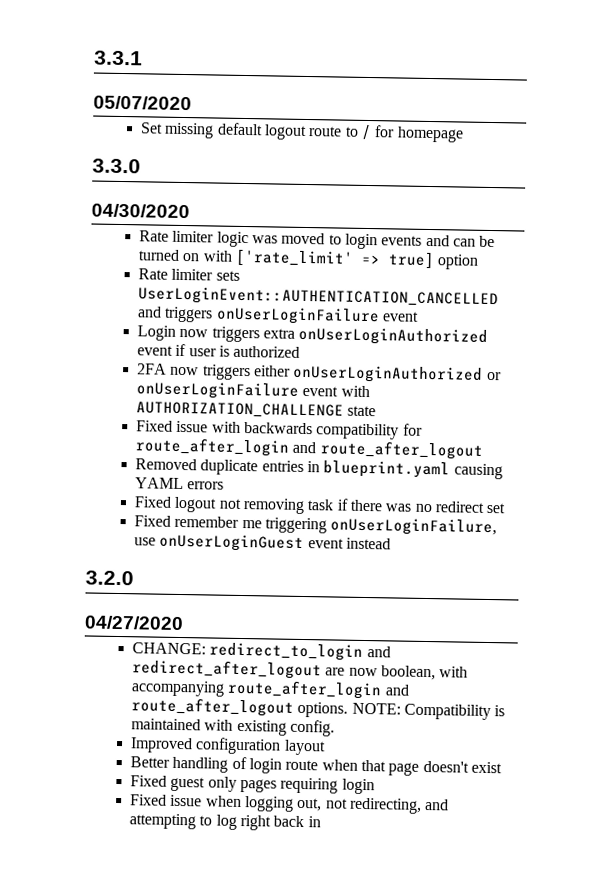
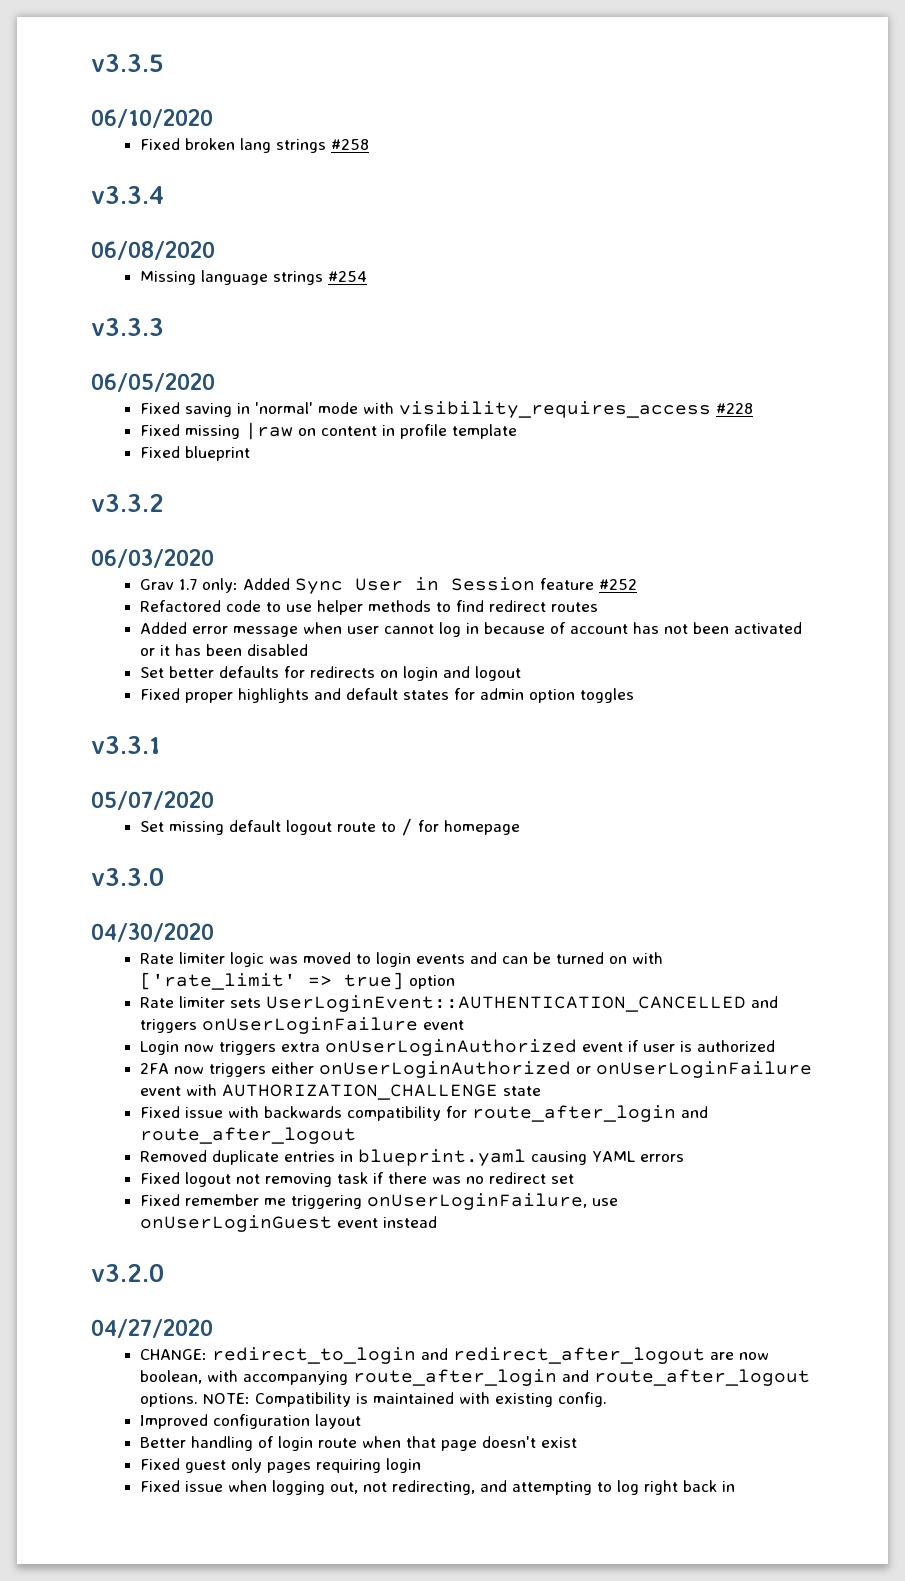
- 3.3.1
+ v3.3.5
+ 06/10/2020
+ Fixed broken lang strings #258
+ v3.3.4
+ 06/08/2020
+ Missing language strings #254
+ v3.3.3
+ 06/05/2020
+ Fixed saving in 'normal' mode with visibility_requires_access #228
+ Fixed missing |raw on content in profile template
+ Fixed blueprint
+ v3.3.2
+ 06/03/2020
+ Grav 1.7 only: Added Sync User in Session feature #252
+ Refactored code to use helper methods to find redirect routes
+ Added error message when user cannot log in because of account has not been activated or it has been disabled
+ Set better defaults for redirects on login and logout
+ Fixed proper highlights and default states for admin option toggles
+ v3.3.1
- 3.3.0
+ v3.3.0
- 3.2.0
+ v3.2.0

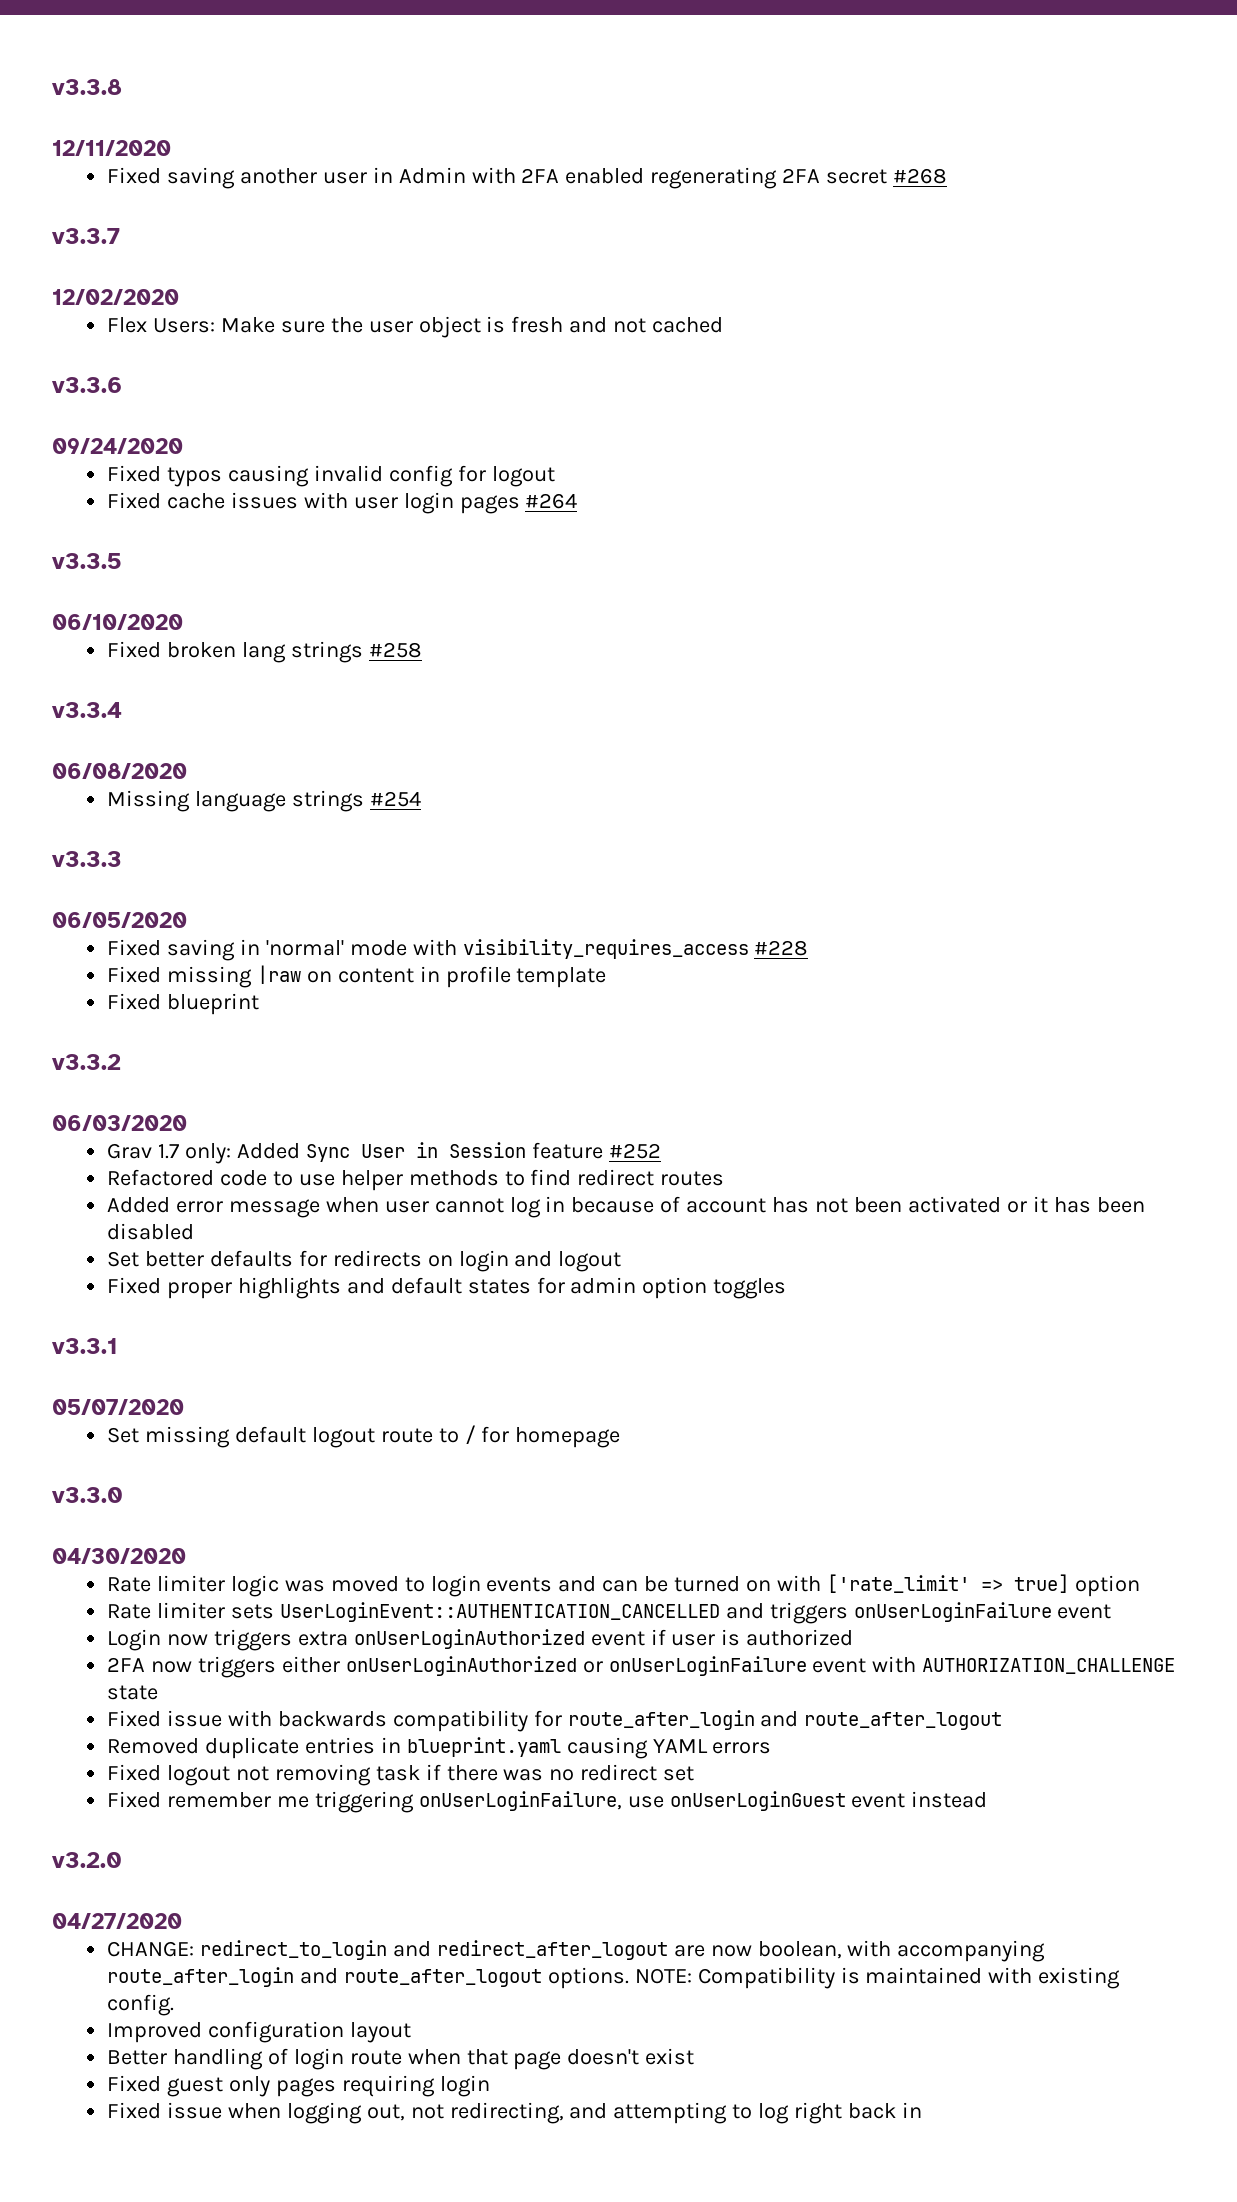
+ v3.3.8
+ 12/11/2020
+ Fixed saving another user in Admin with 2FA enabled regenerating 2FA secret #268
+ v3.3.7
+ 12/02/2020
+ Flex Users: Make sure the user object is fresh and not cached
+ v3.3.6
+ 09/24/2020
+ Fixed typos causing invalid config for logout
+ Fixed cache issues with user login pages #264

